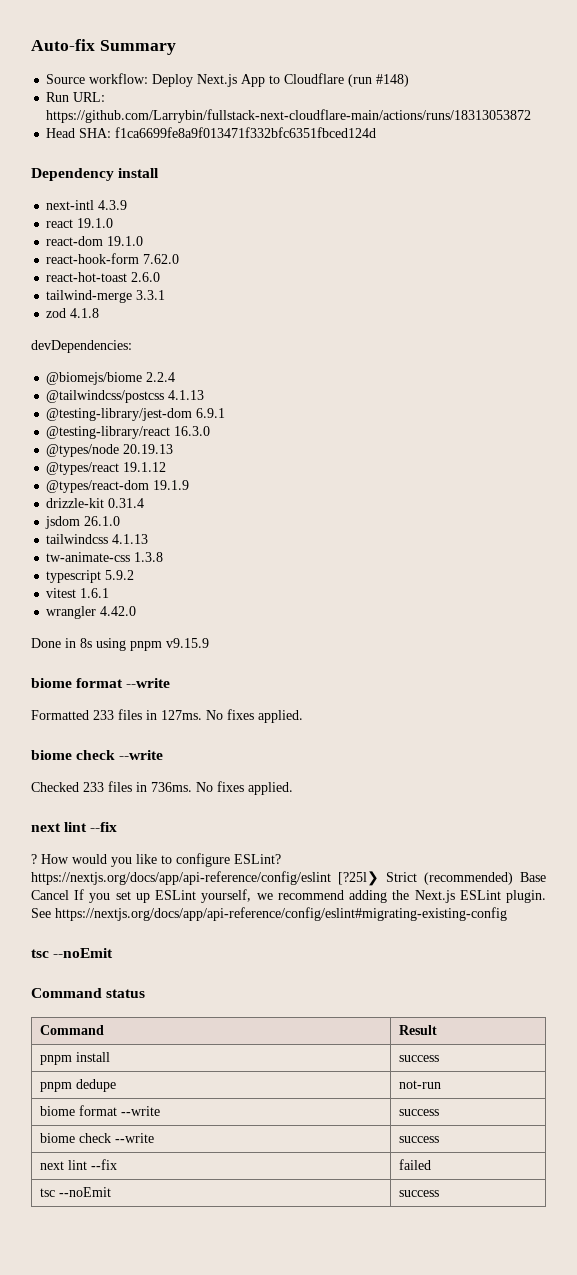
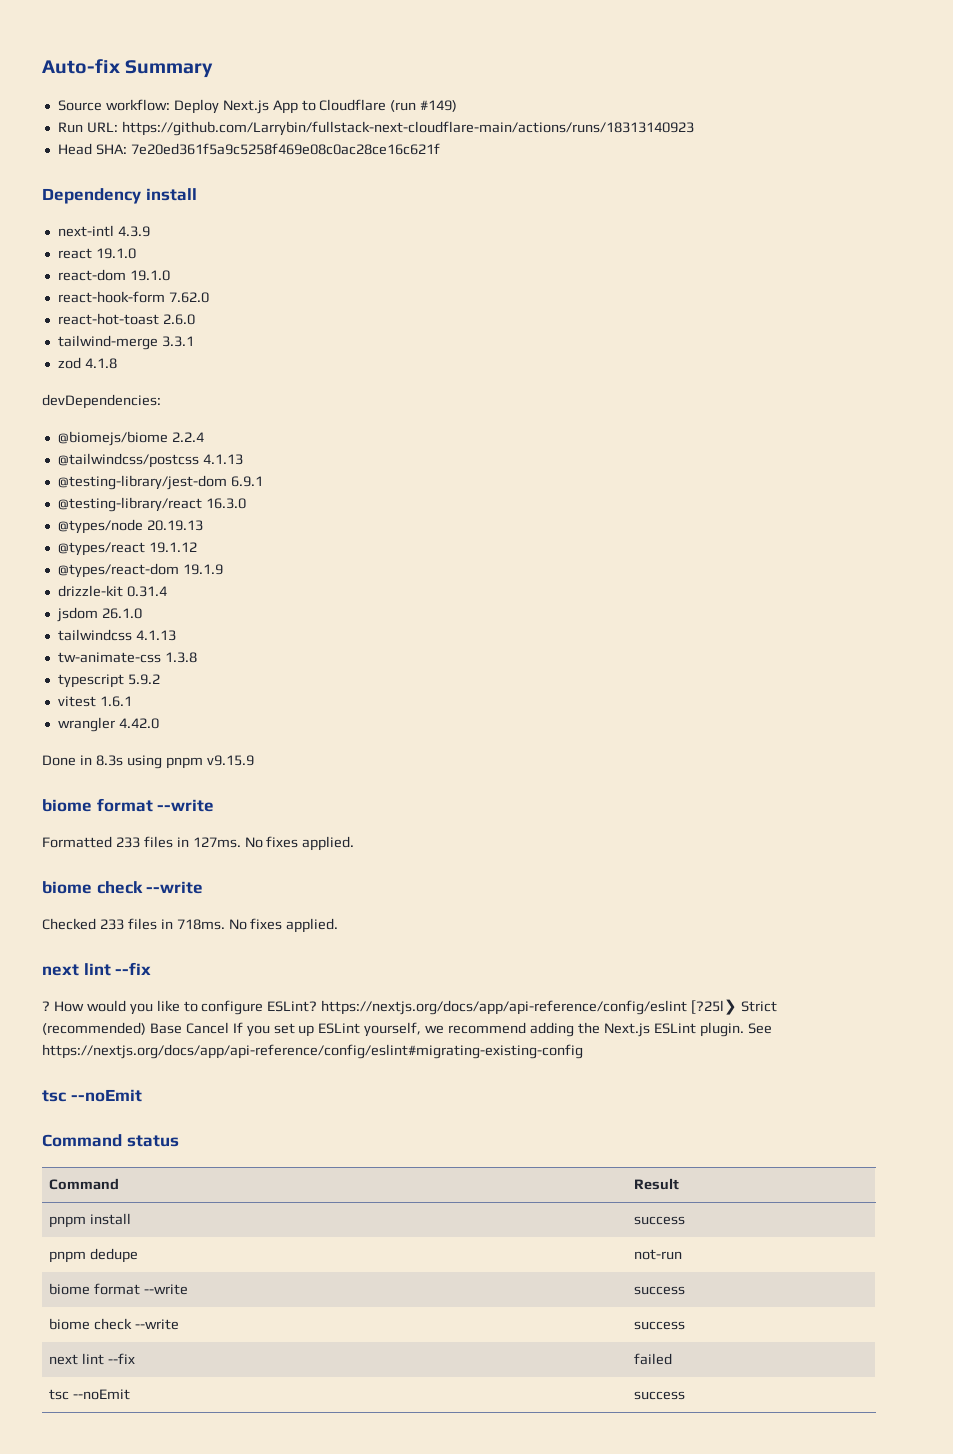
- Source workflow: Deploy Next.js App to Cloudflare (run #148)
+ Source workflow: Deploy Next.js App to Cloudflare (run #149)
- Run URL: https://github.com/Larrybin/fullstack-next-cloudflare-main/actions/runs/18313053872
+ Run URL: https://github.com/Larrybin/fullstack-next-cloudflare-main/actions/runs/18313140923
- Head SHA: f1ca6699fe8a9f013471f332bfc6351fbced124d
+ Head SHA: 7e20ed361f5a9c5258f469e08c0ac28ce16c621f
- Done in 8s using pnpm v9.15.9
+ Done in 8.3s using pnpm v9.15.9
- Checked 233 files in 736ms.
+ Checked 233 files in 718ms.

